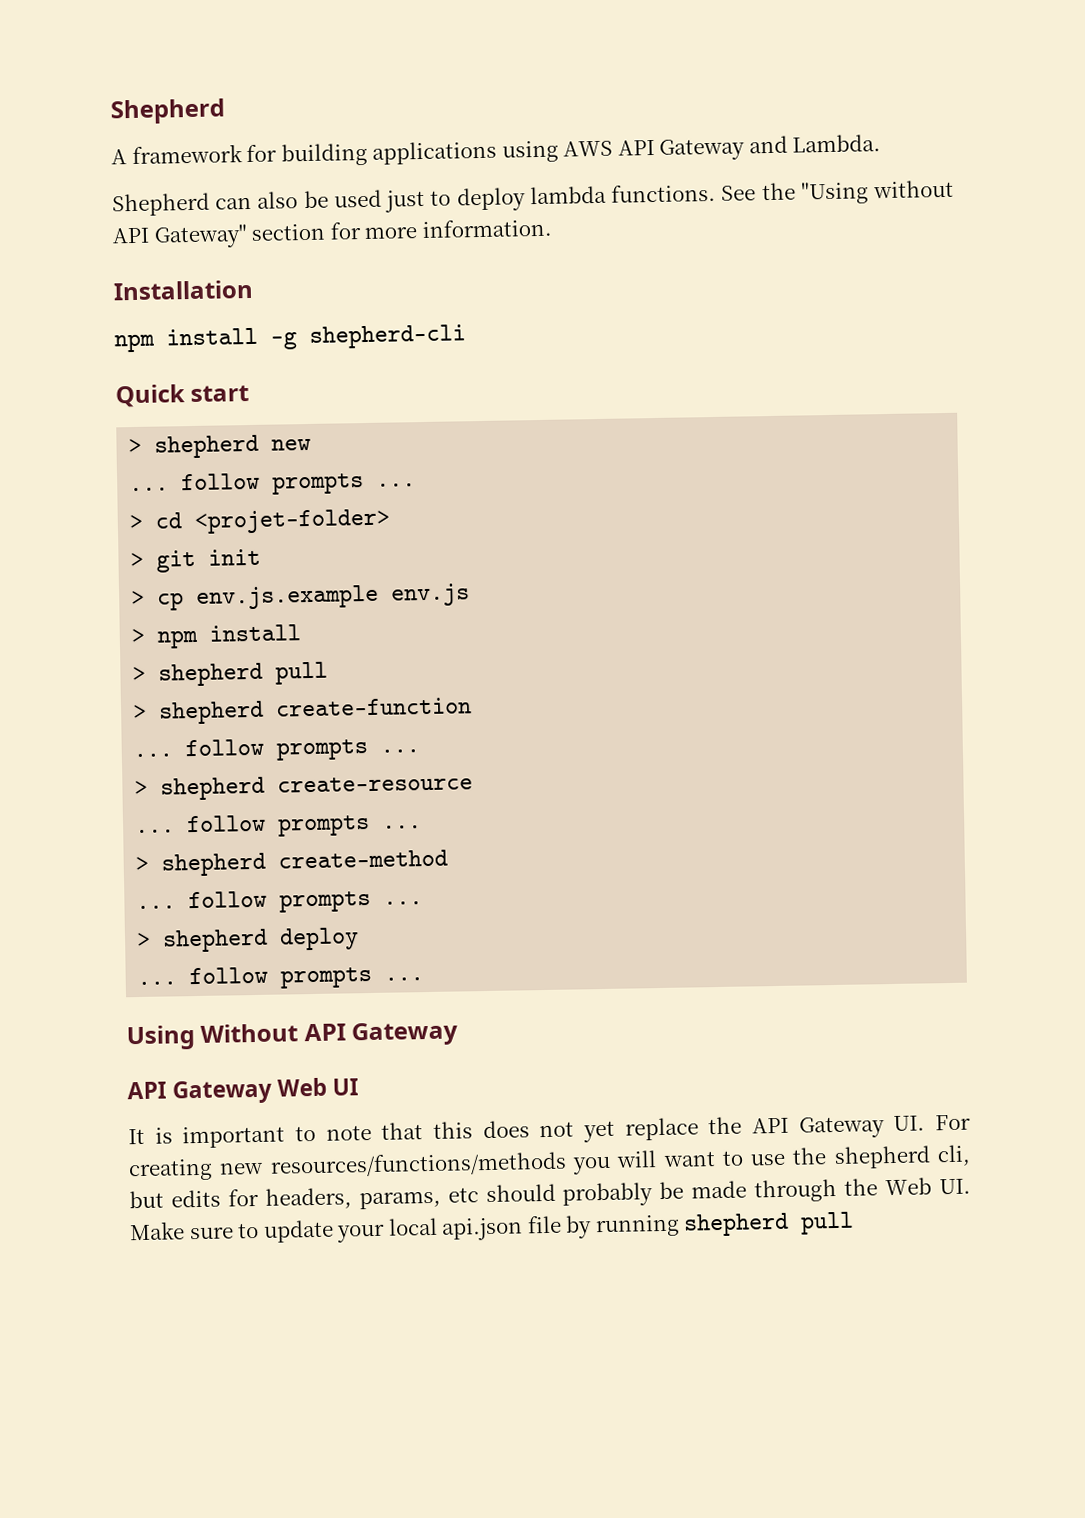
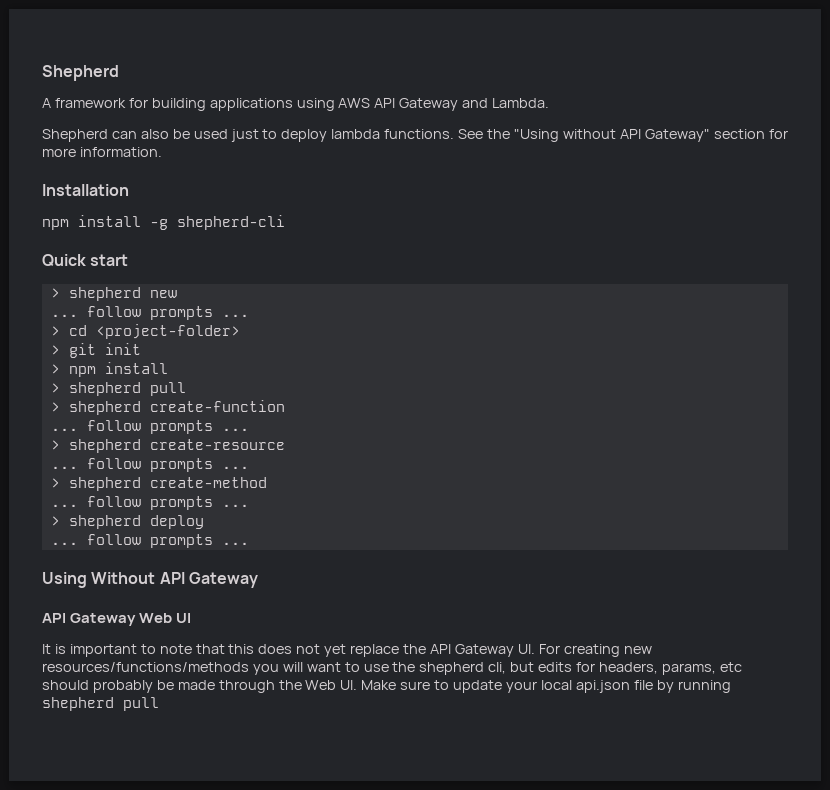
- > cd <projet-folder>
+ > cd <project-folder>
- > cp env.js.example env.js

